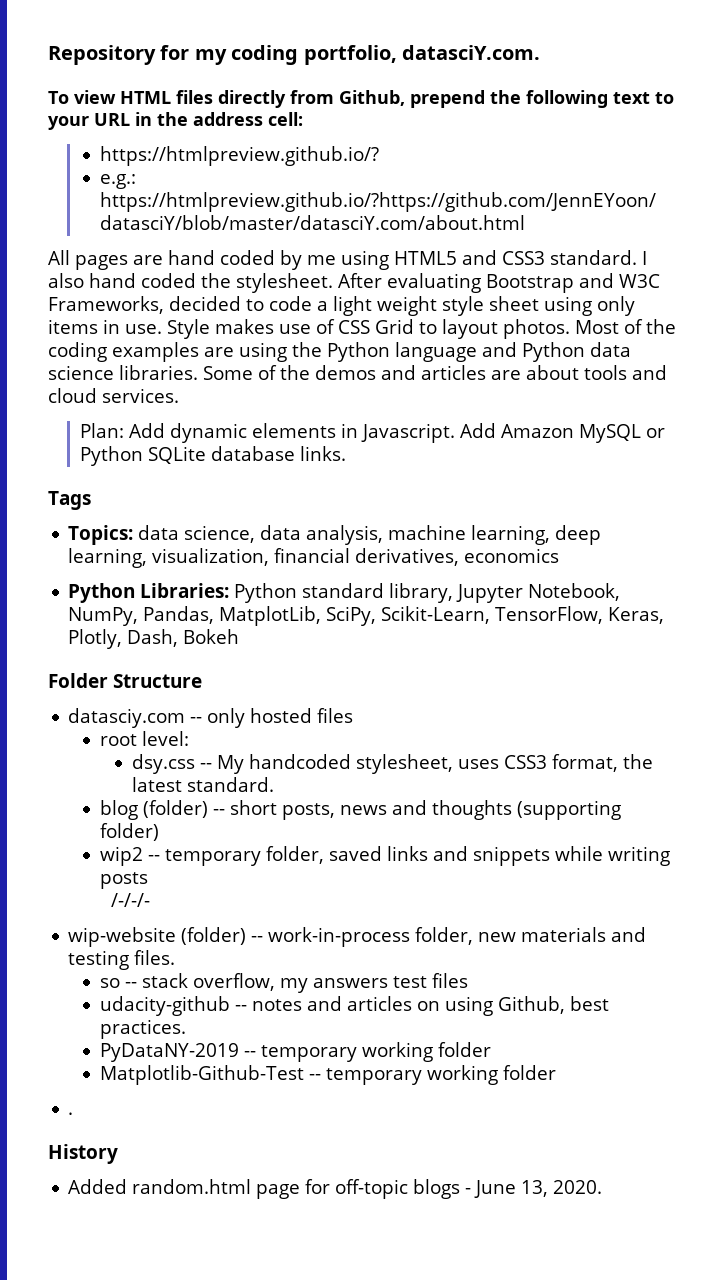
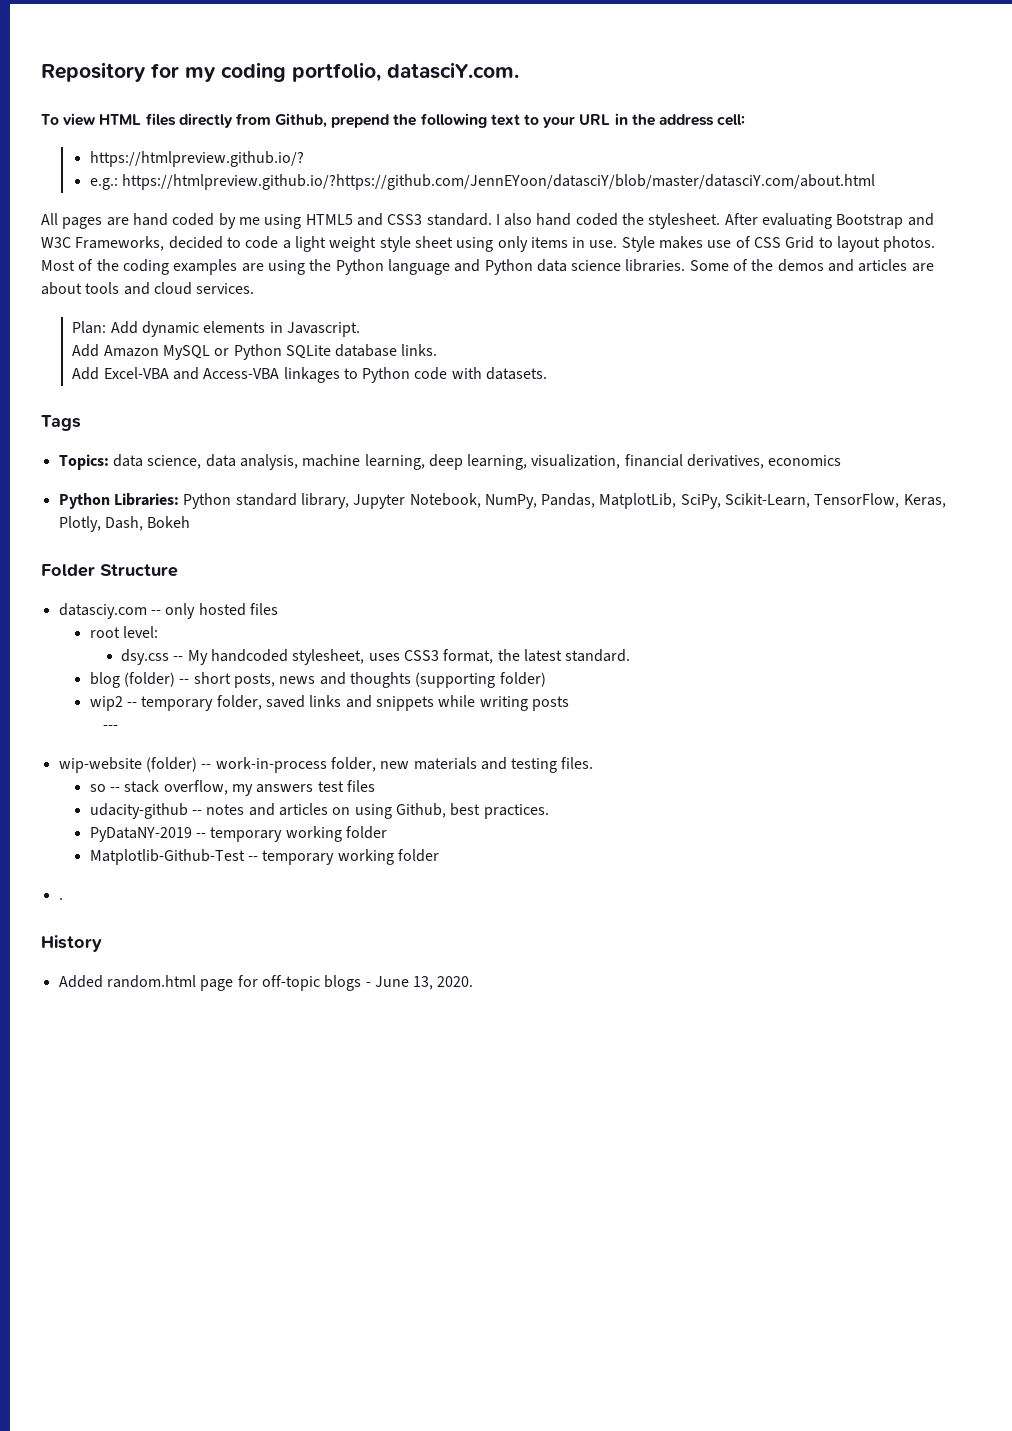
- Plan: Add dynamic elements in Javascript. Add Amazon MySQL or Python SQLite database links.
+ Plan: Add dynamic elements in Javascript.
+ Add Amazon MySQL or Python SQLite database links.
+ Add Excel-VBA and Access-VBA linkages to Python code with datasets.
- /-/-/-
+ ---

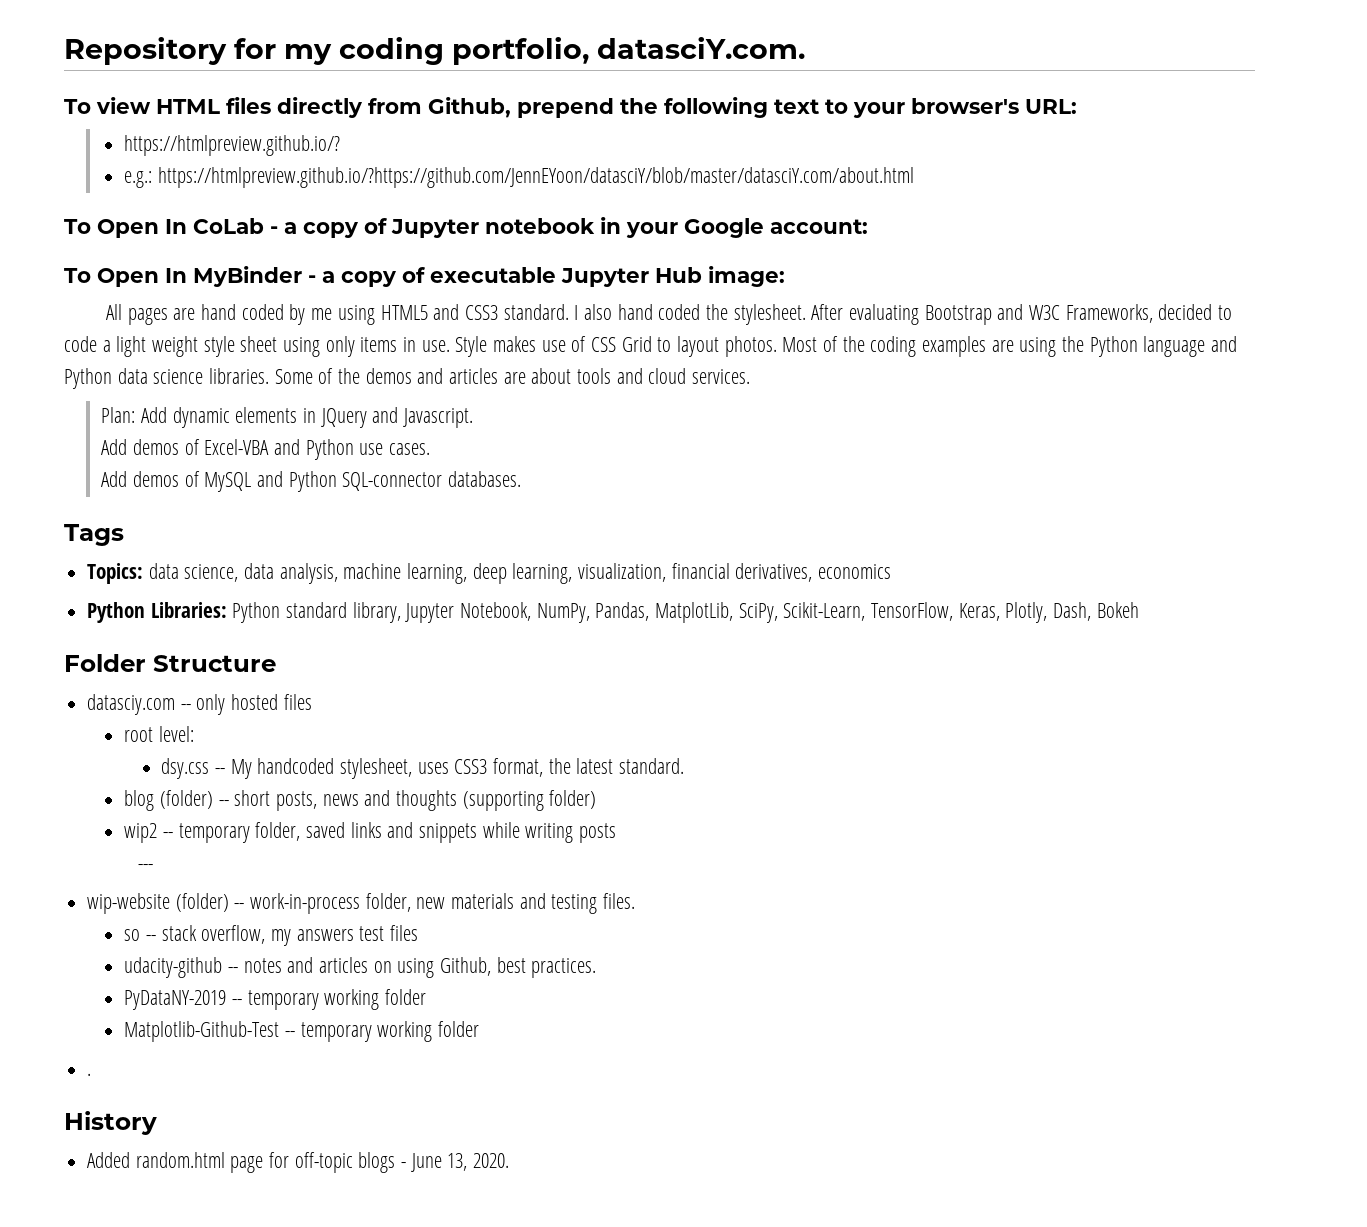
- To view HTML files directly from Github, prepend the following text to your URL in the address cell:
+ To view HTML files directly from Github, prepend the following text to your browser's URL:
  https://htmlpreview.github.io/?
  e.g.: https://htmlpreview.github.io/?https://github.com/JennEYoon/datasciY/blob/master/datasciY.com/about.html
+ To Open In CoLab - a copy of Jupyter notebook in your Google account:
+ To Open In MyBinder - a copy of executable Jupyter Hub image:
- Plan: Add dynamic elements in Javascript.
+ Plan: Add dynamic elements in JQuery and Javascript.
- Add Amazon MySQL or Python SQLite database links.
- Add Excel-VBA and Access-VBA linkages to Python code with datasets.
+ Add demos of Excel-VBA and Python use cases.
+ Add demos of MySQL and Python SQL-connector databases.

